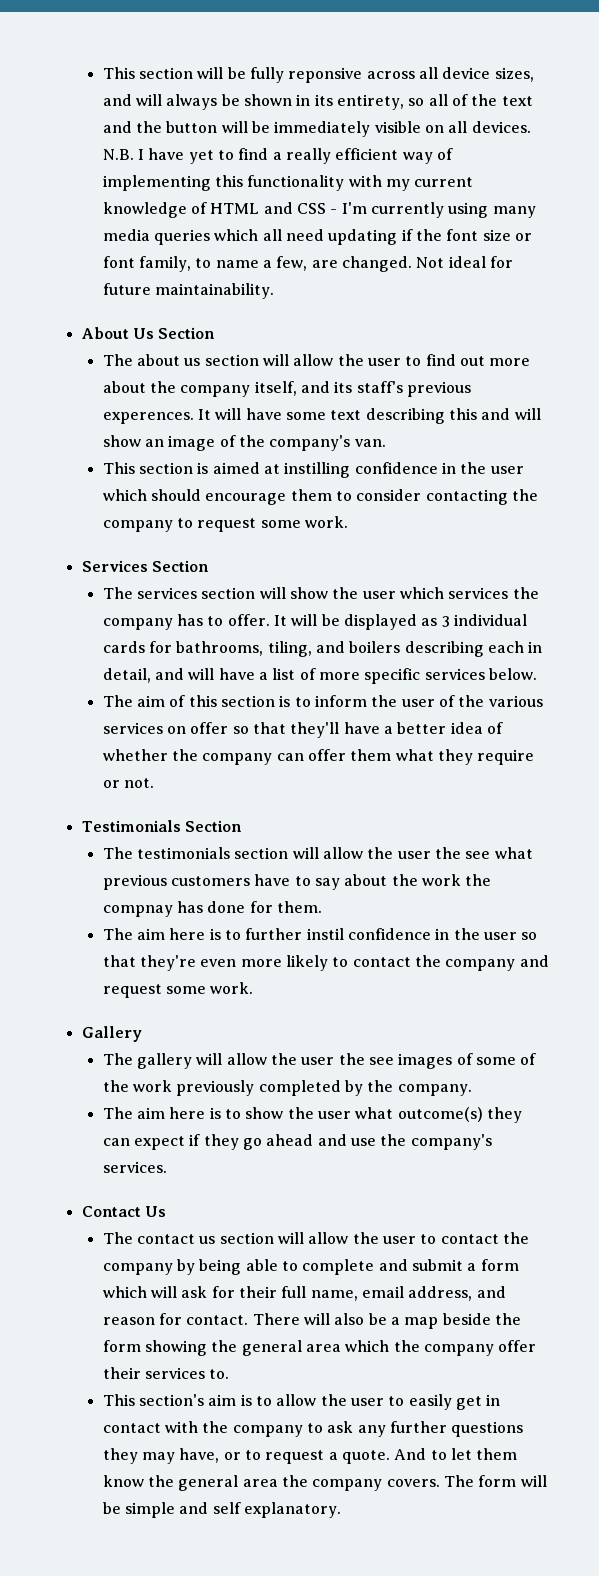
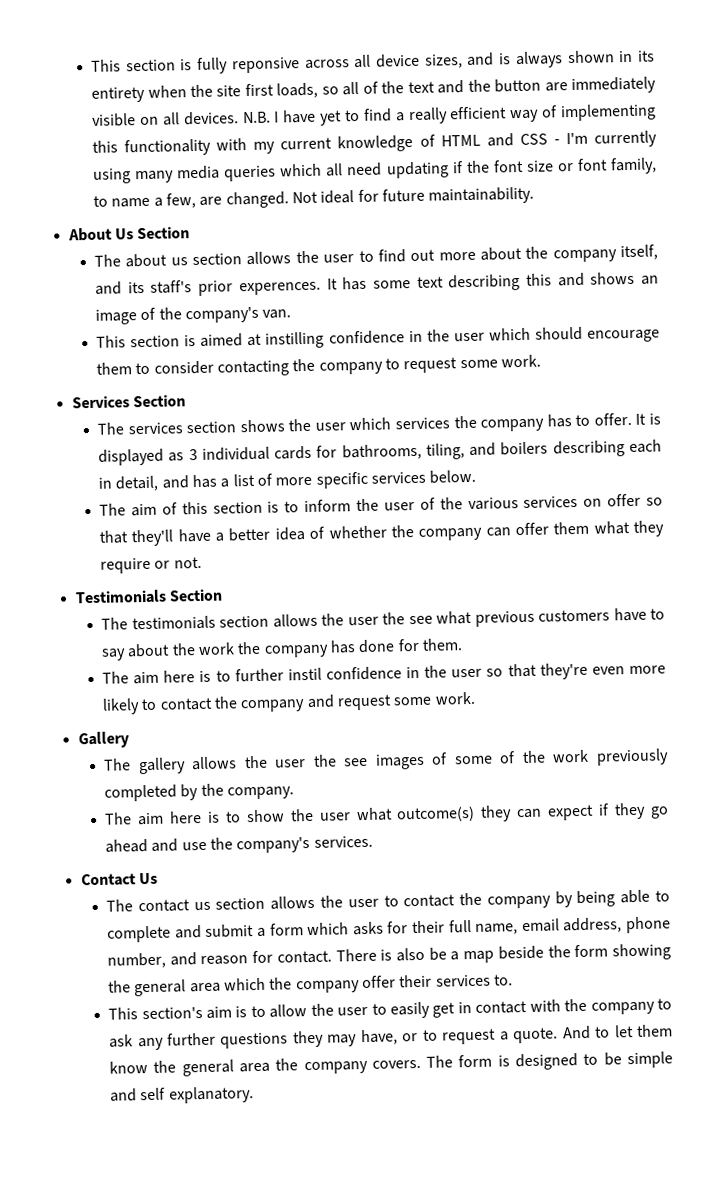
- This section will be fully reponsive across all device sizes, and will always be shown in its entirety, so all of the text and the button will be immediately visible on all devices.
+ This section is fully reponsive across all device sizes, and is always shown in its entirety when the site first loads, so all of the text and the button are immediately visible on all devices.
- The about us section will allow the user to find out more about the company itself, and its staff's previous experences.
+ The about us section allows the user to find out more about the company itself, and its staff's prior experences.
- It will have some text describing this and will show an image of the company's van.
+ It has some text describing this and shows an image of the company's van.
- The services section will show the user which services the company has to offer.
+ The services section shows the user which services the company has to offer.
- It will be displayed as 3 individual cards for bathrooms, tiling, and boilers describing each in detail, and will have a list of more specific services below.
+ It is displayed as 3 individual cards for bathrooms, tiling, and boilers describing each in detail, and has a list of more specific services below.
- The testimonials section will allow the user the see what previous customers have to say about the work the compnay has done for them.
+ The testimonials section allows the user the see what previous customers have to say about the work the company has done for them.
- The gallery will allow the user the see images of some of the work previously completed by the company.
+ The gallery allows the user the see images of some of the work previously completed by the company.
- The contact us section will allow the user to contact the company by being able to complete and submit a form which will ask for their full name, email address, and reason for contact.
+ The contact us section allows the user to contact the company by being able to complete and submit a form which asks for their full name, email address, phone number, and reason for contact.
- There will also be a map beside the form showing the general area which the company offer their services to.
+ There is also be a map beside the form showing the general area which the company offer their services to.
- The form will be simple and self explanatory.
+ The form is designed to be simple and self explanatory.

